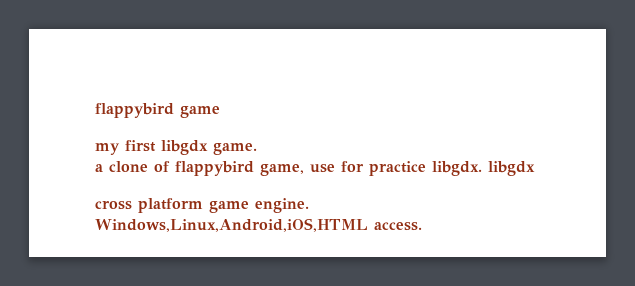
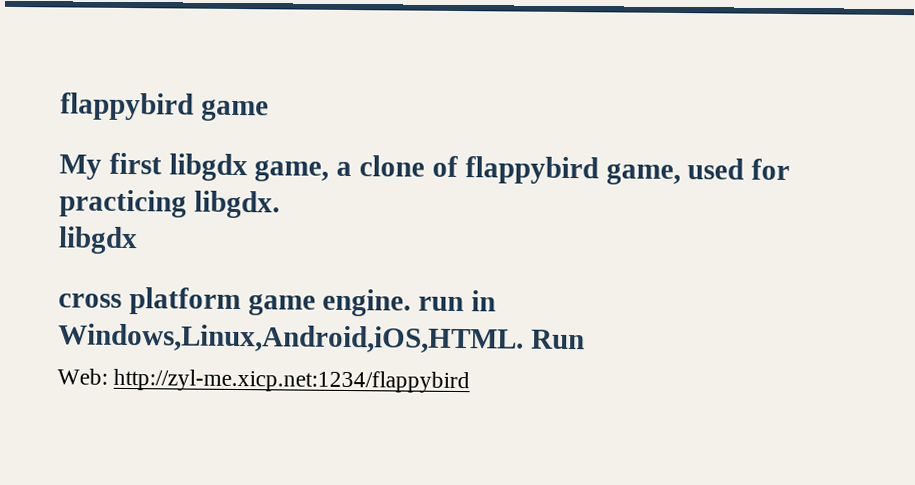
- my first libgdx game.
- a clone of flappybird game, use for practice libgdx. libgdx
+ My first libgdx game, a clone of flappybird game, used for practicing libgdx.
+ libgdx
- cross platform game engine. Windows,Linux,Android,iOS,HTML access.
+ cross platform game engine. run in Windows,Linux,Android,iOS,HTML. Run
+ Web: http://zyl-me.xicp.net:1234/flappybird

